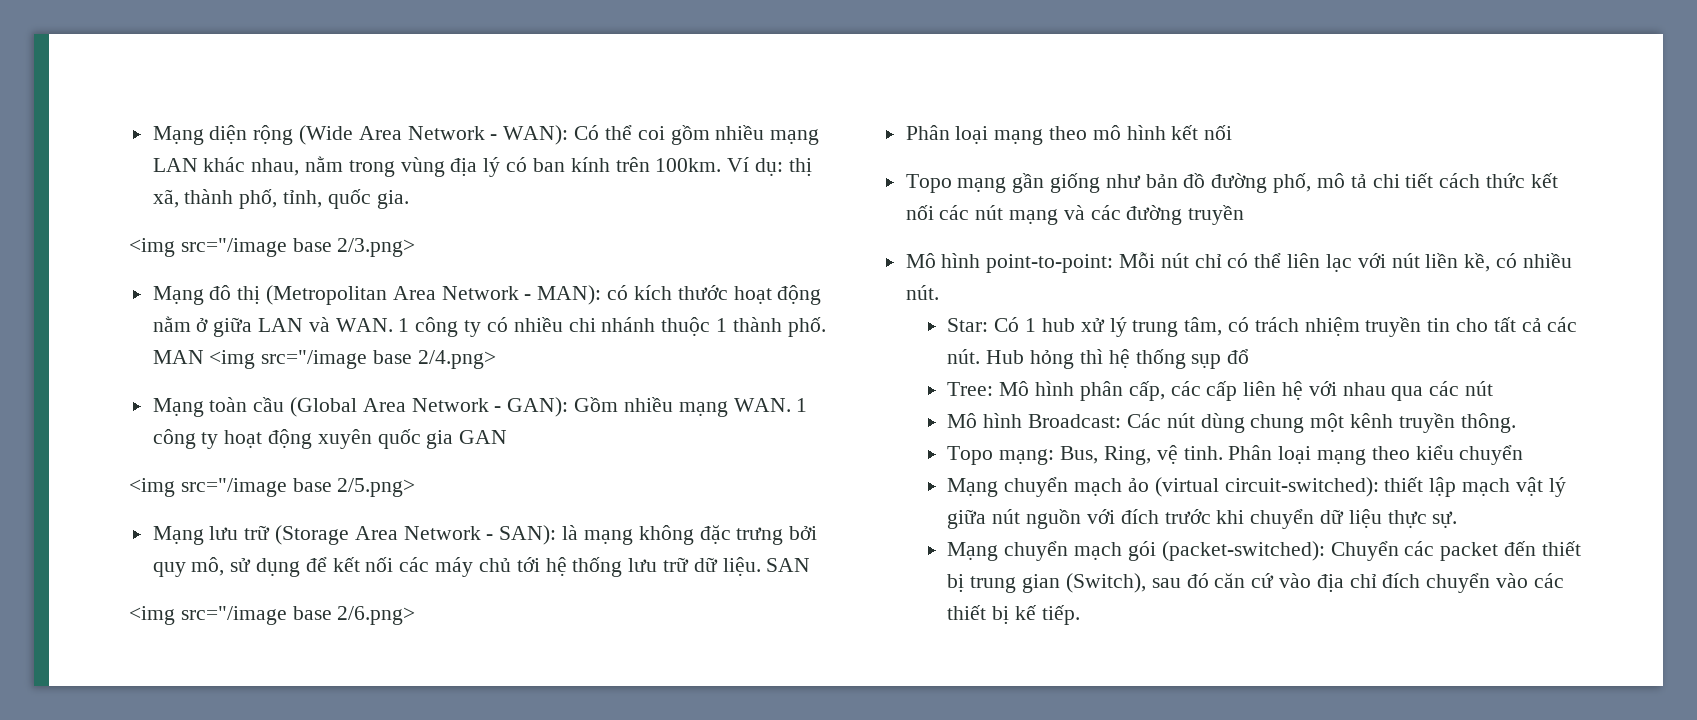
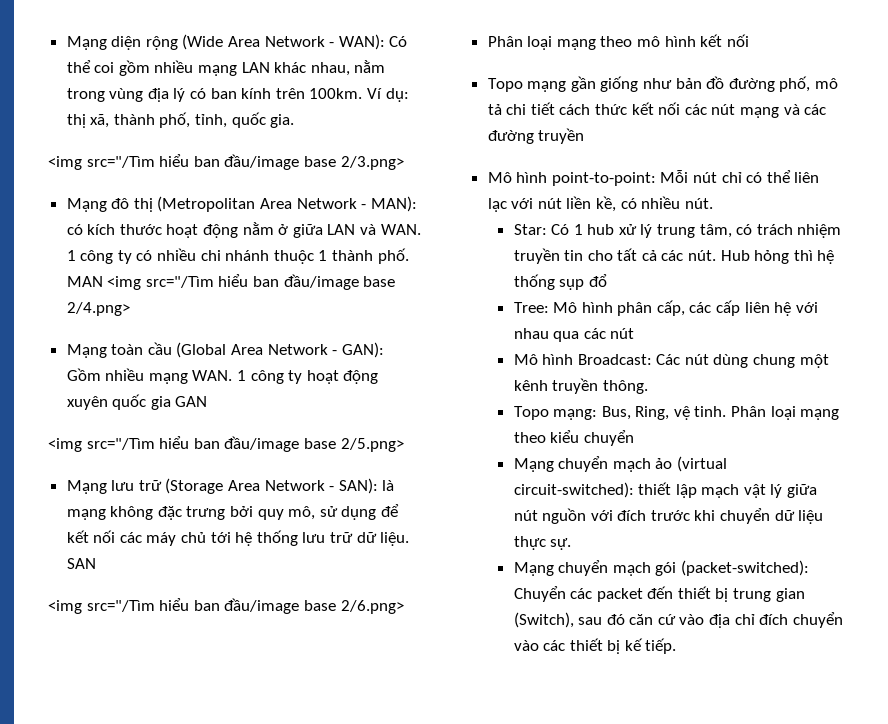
- <img src="/image base 2/3.png>
+ <img src="/Tìm hiểu ban đầu/image base 2/3.png>
- MAN <img src="/image base 2/4.png>
+ MAN <img src="/Tìm hiểu ban đầu/image base 2/4.png>
- <img src="/image base 2/5.png>
+ <img src="/Tìm hiểu ban đầu/image base 2/5.png>
- <img src="/image base 2/6.png>
+ <img src="/Tìm hiểu ban đầu/image base 2/6.png>

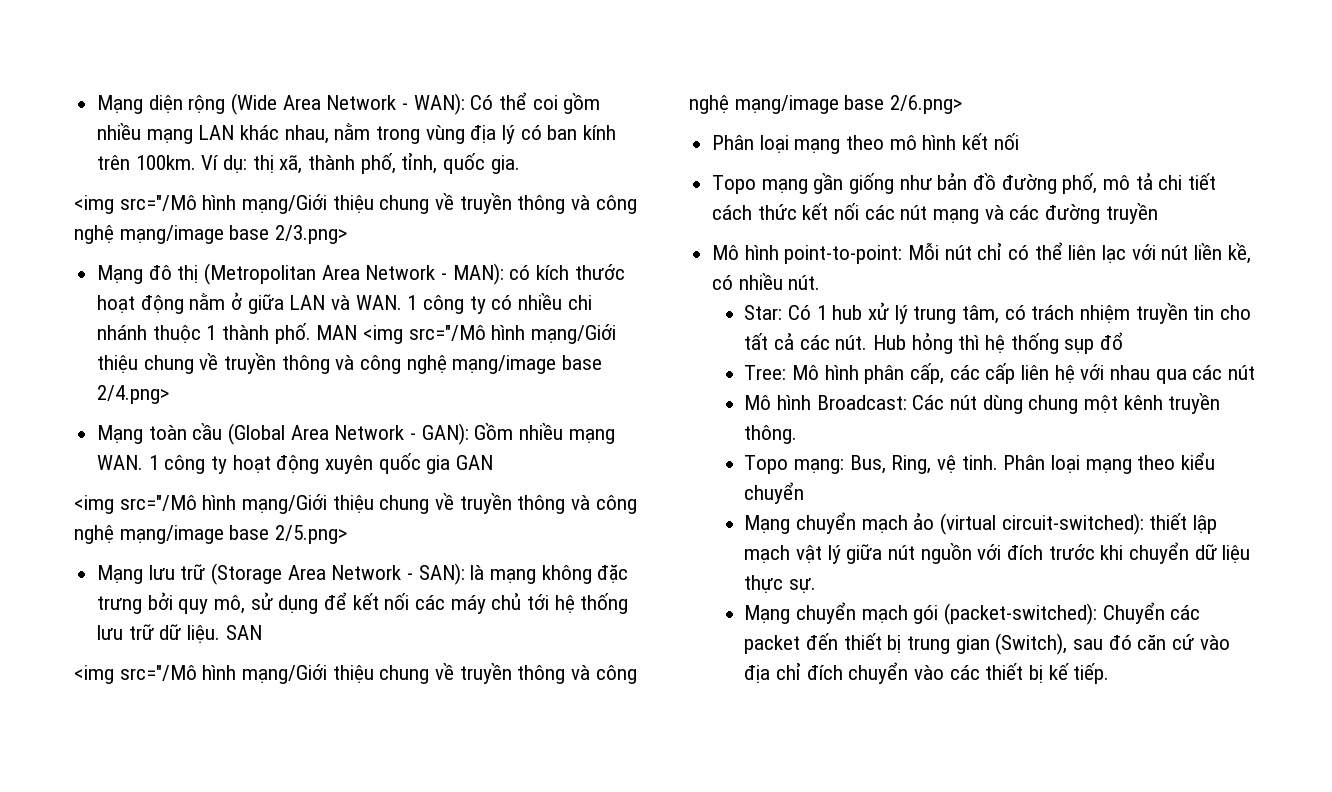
- <img src="/Tìm hiểu ban đầu/image base 2/3.png>
+ <img src="/Mô hình mạng/Giới thiệu chung về truyền thông và công nghệ mạng/image base 2/3.png>
- MAN <img src="/Tìm hiểu ban đầu/image base 2/4.png>
+ MAN <img src="/Mô hình mạng/Giới thiệu chung về truyền thông và công nghệ mạng/image base 2/4.png>
- <img src="/Tìm hiểu ban đầu/image base 2/5.png>
+ <img src="/Mô hình mạng/Giới thiệu chung về truyền thông và công nghệ mạng/image base 2/5.png>
- <img src="/Tìm hiểu ban đầu/image base 2/6.png>
+ <img src="/Mô hình mạng/Giới thiệu chung về truyền thông và công nghệ mạng/image base 2/6.png>

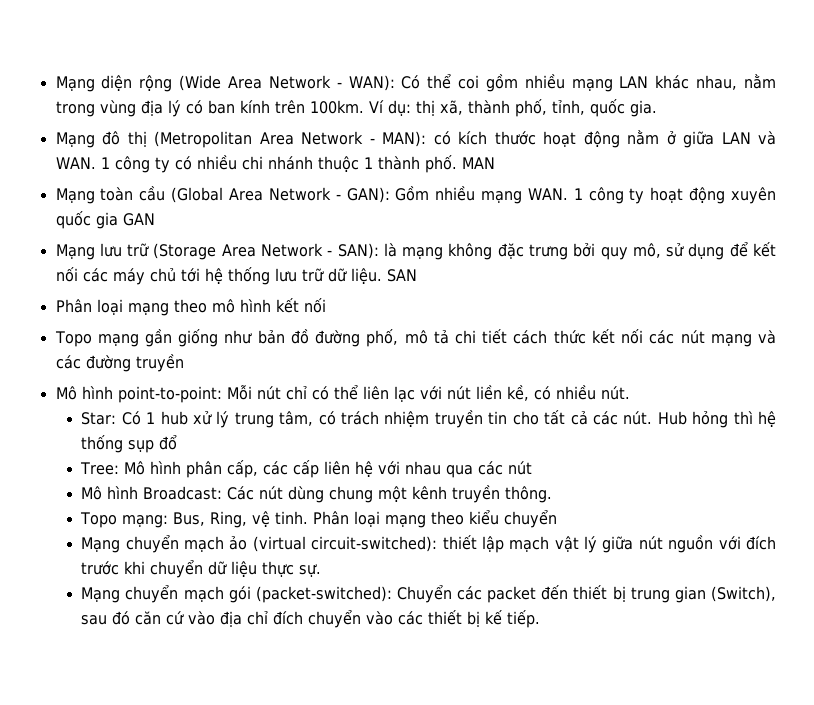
- <img src="/Mô hình mạng/Giới thiệu chung về truyền thông và công nghệ mạng/image base 2/3.png>
- MAN <img src="/Mô hình mạng/Giới thiệu chung về truyền thông và công nghệ mạng/image base 2/4.png>
+ MAN
- <img src="/Mô hình mạng/Giới thiệu chung về truyền thông và công nghệ mạng/image base 2/5.png>
- <img src="/Mô hình mạng/Giới thiệu chung về truyền thông và công nghệ mạng/image base 2/6.png>

